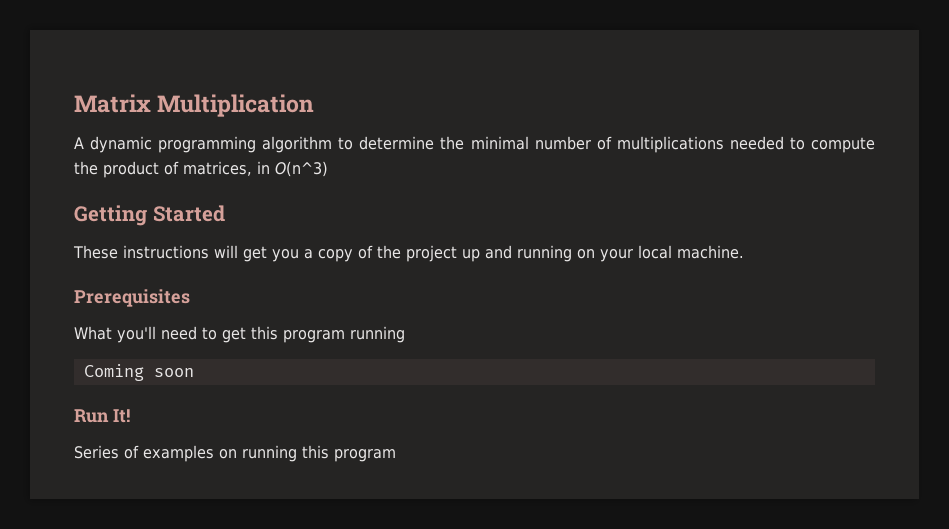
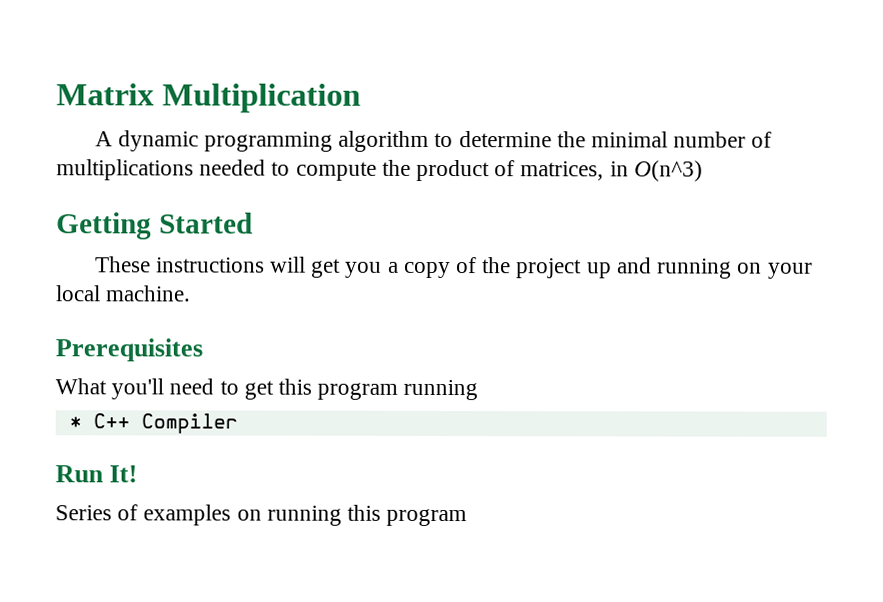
- Coming soon
+ * C++ Compiler

